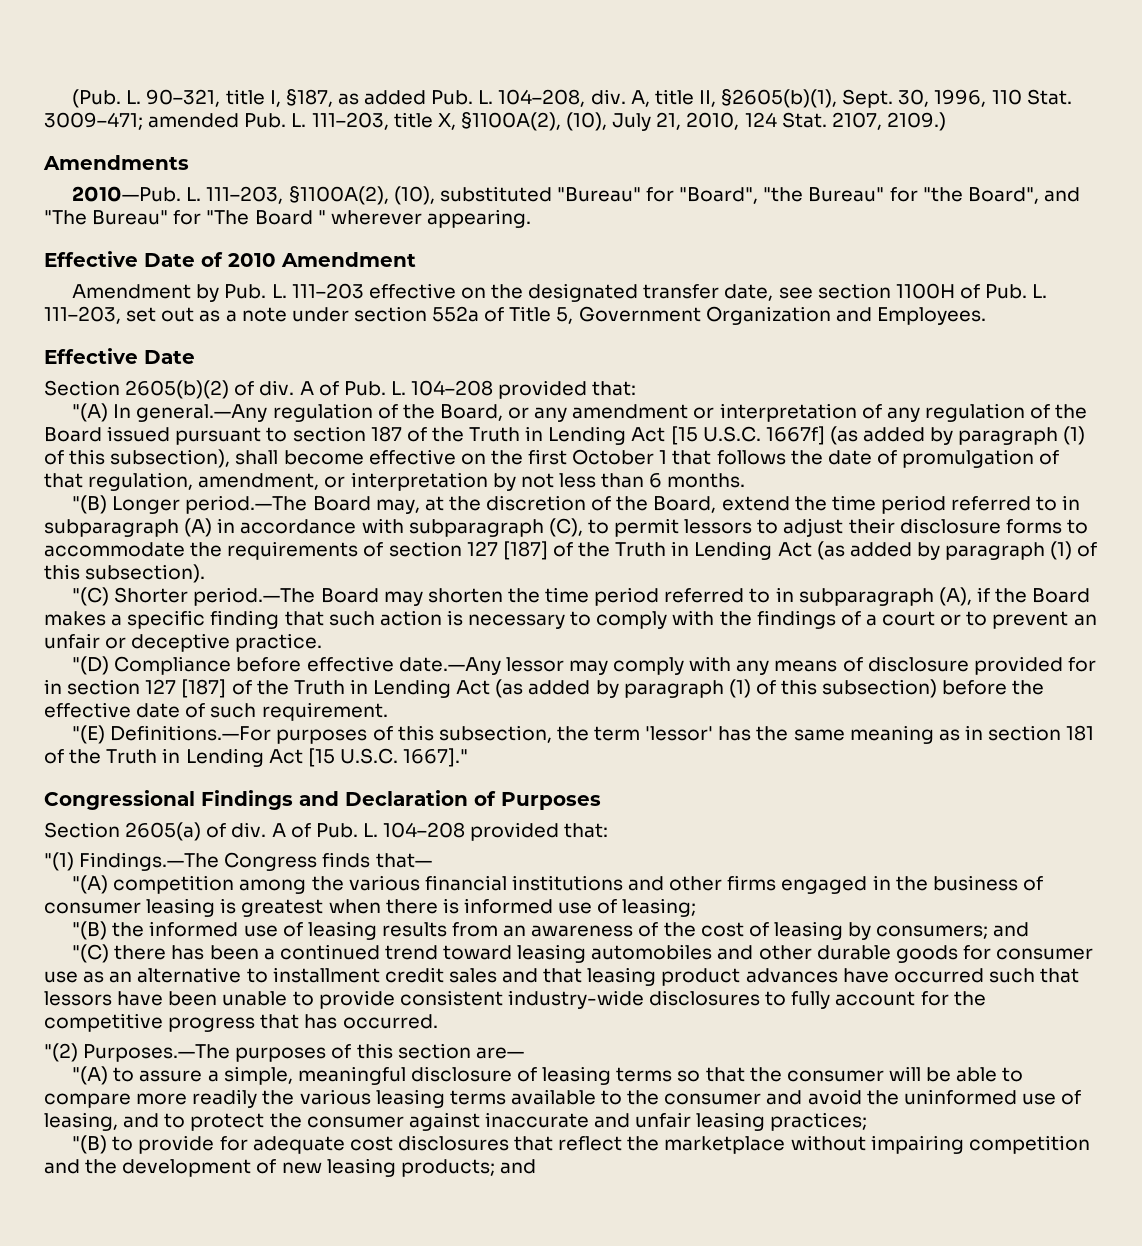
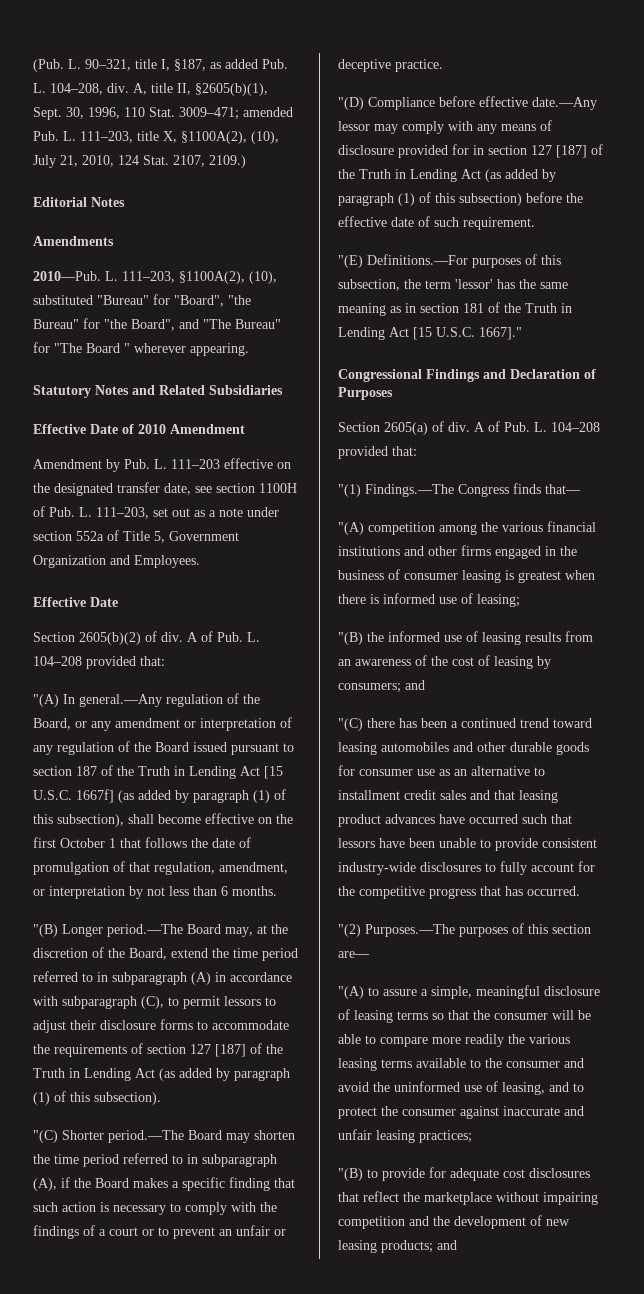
+ Editorial Notes
+ Statutory Notes and Related Subsidiaries

